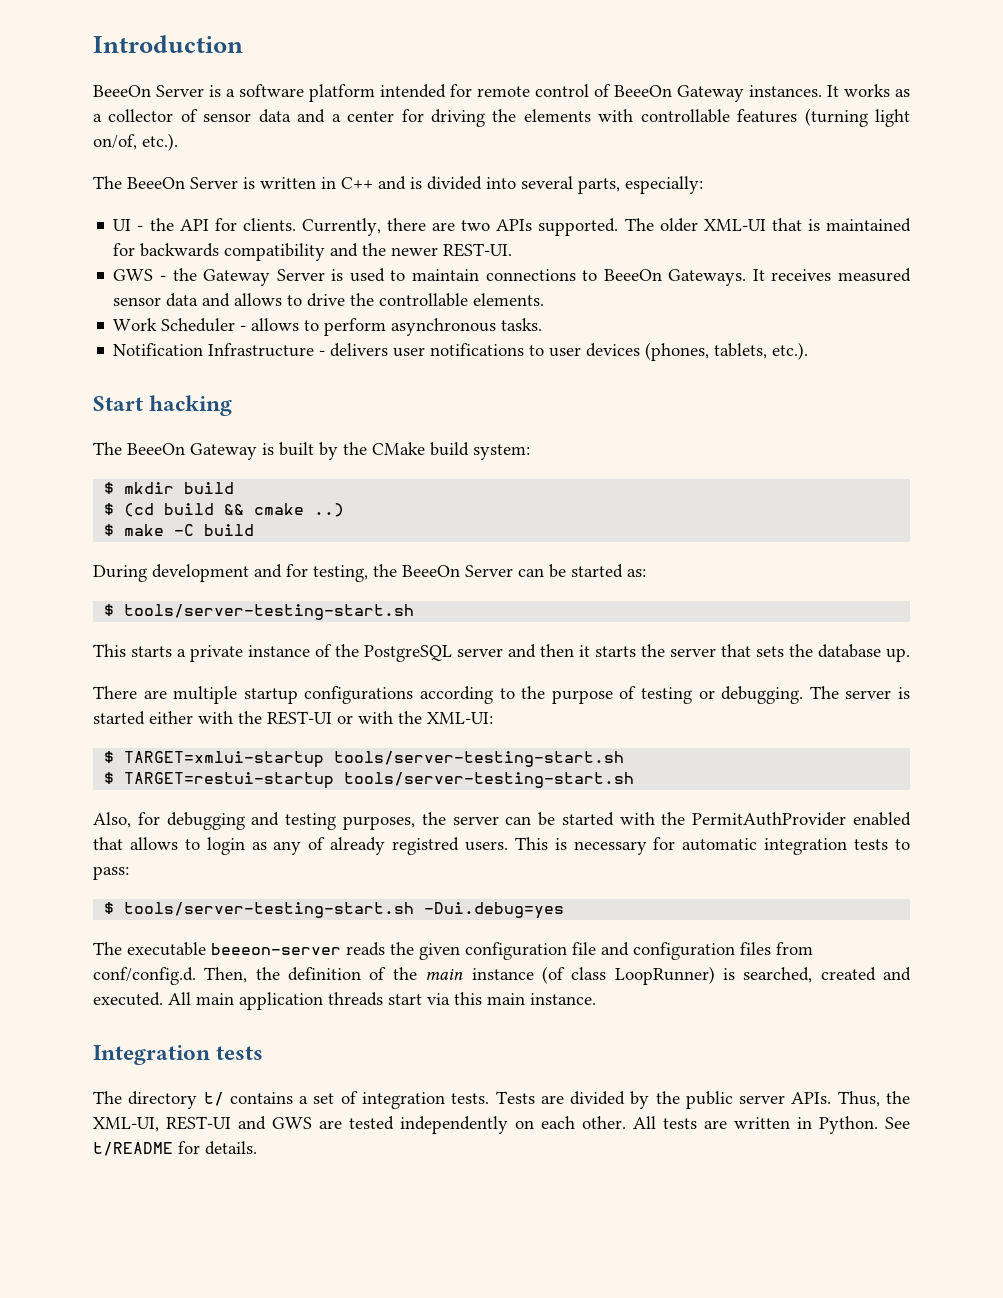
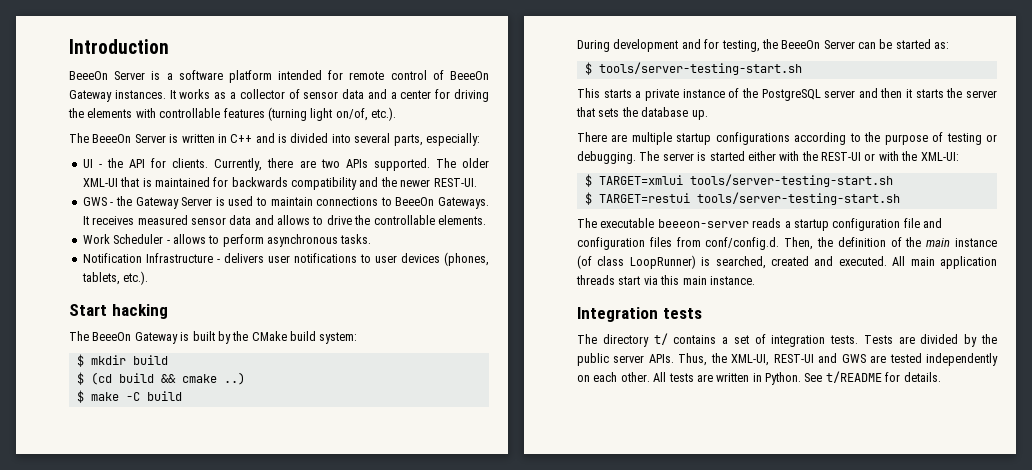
- $ TARGET=xmlui-startup tools/server-testing-start.sh
+ $ TARGET=xmlui tools/server-testing-start.sh
- $ TARGET=restui-startup tools/server-testing-start.sh
- Also, for debugging and testing purposes, the server can be started with the PermitAuthProvider enabled that allows to login as any of already registred users. This is necessary for automatic integration tests to pass:
- $ tools/server-testing-start.sh -Dui.debug=yes
+ $ TARGET=restui tools/server-testing-start.sh
- The executable beeeon-server reads the given configuration file and configuration files from conf/config.d. Then, the definition of the main instance (of class LoopRunner) is searched, created and executed.
+ The executable beeeon-server reads a startup configuration file and configuration files from conf/config.d. Then, the definition of the main instance (of class LoopRunner) is searched, created and executed.

